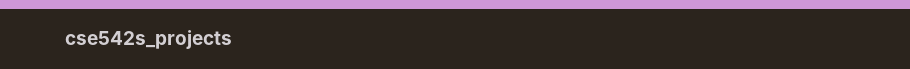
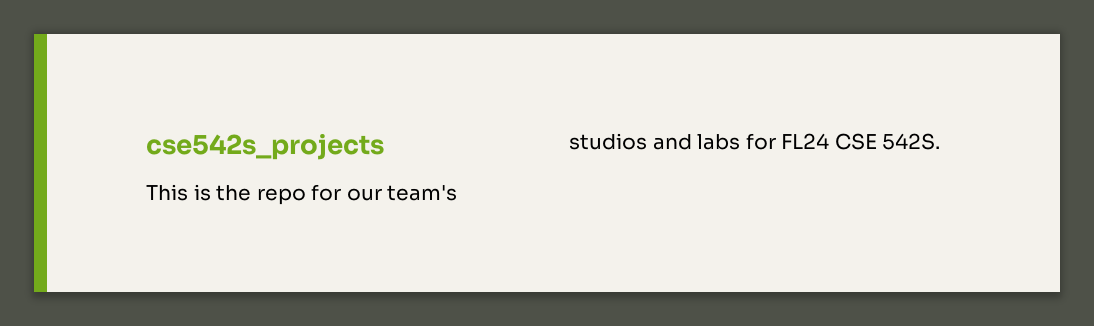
+ This is the repo for our team's studios and labs for FL24 CSE 542S.

